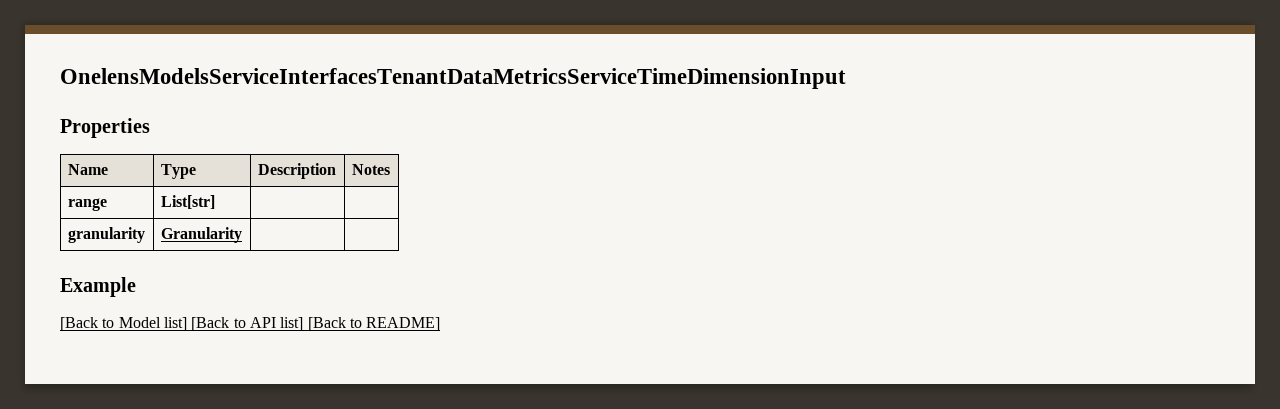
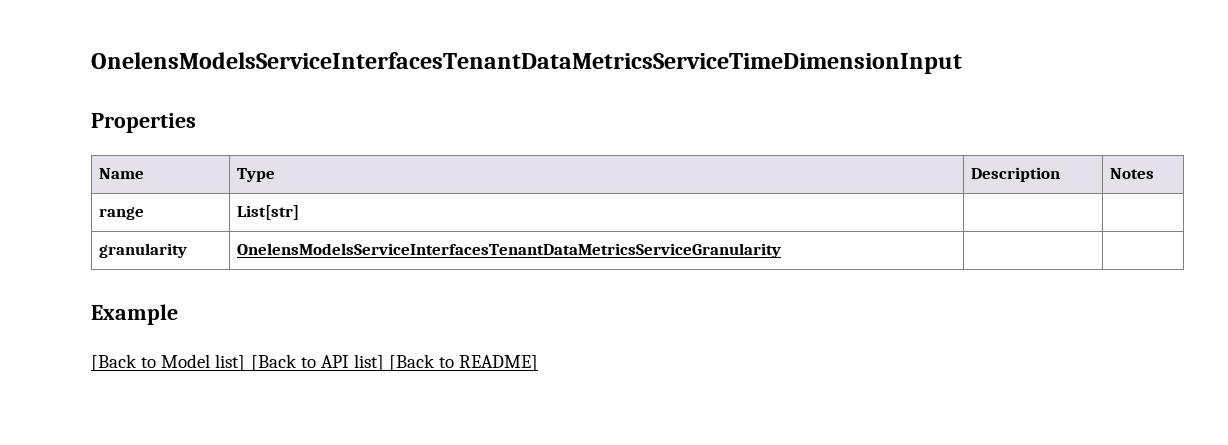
- granularity | Granularity | |
+ granularity | OnelensModelsServiceInterfacesTenantDataMetricsServiceGranularity | |

